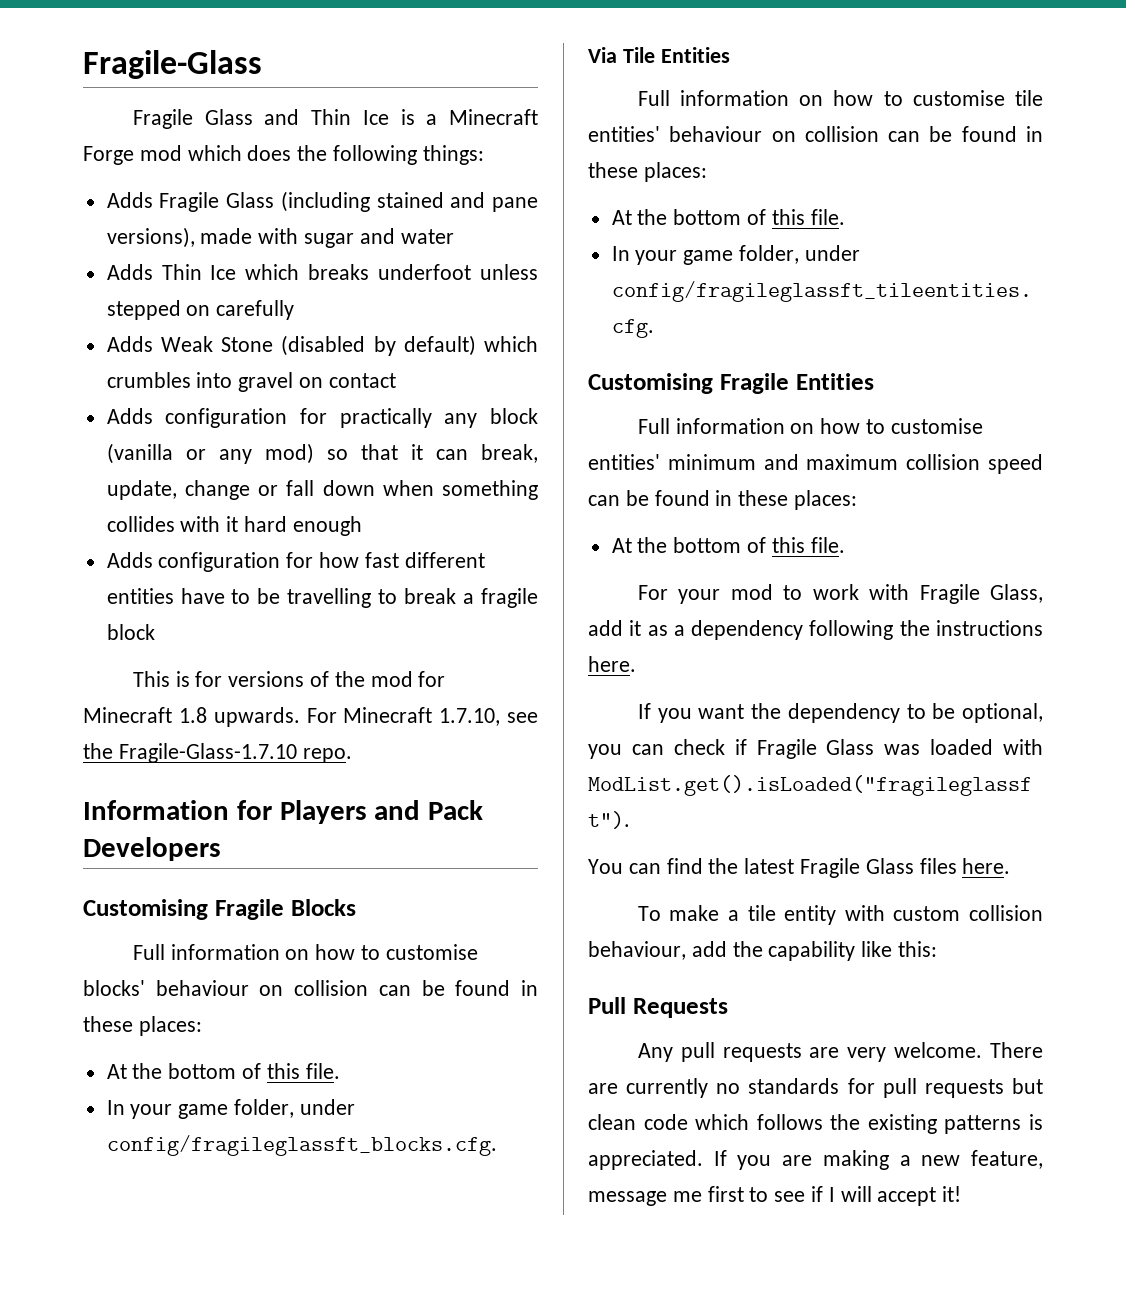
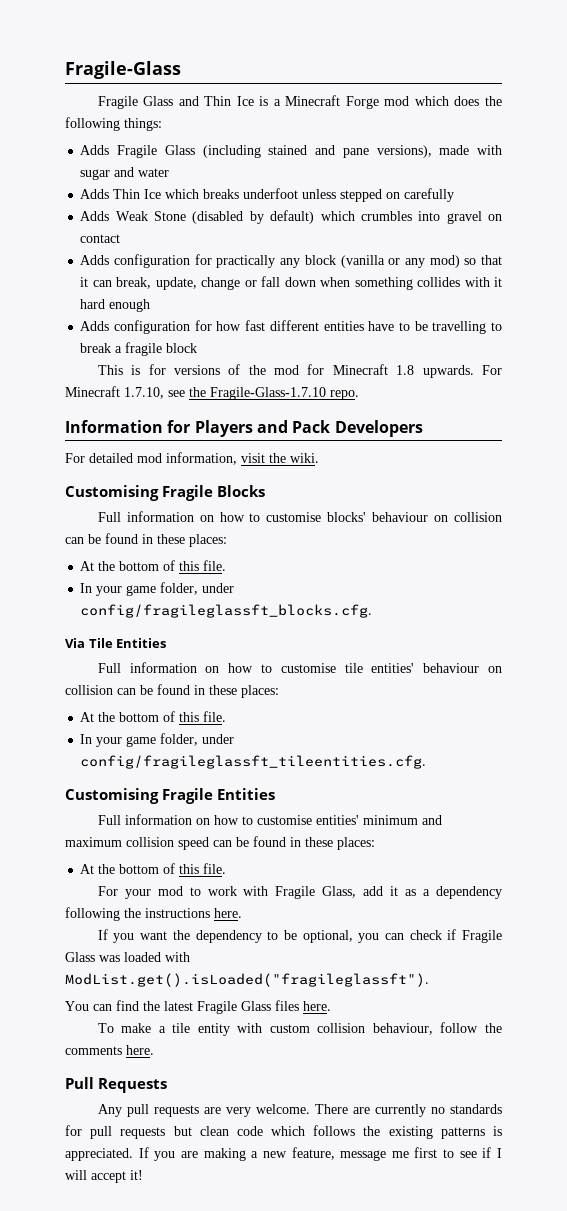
+ For detailed mod information, visit the wiki.
- To make a tile entity with custom collision behaviour, add the capability like this:
+ To make a tile entity with custom collision behaviour, follow the comments here.

